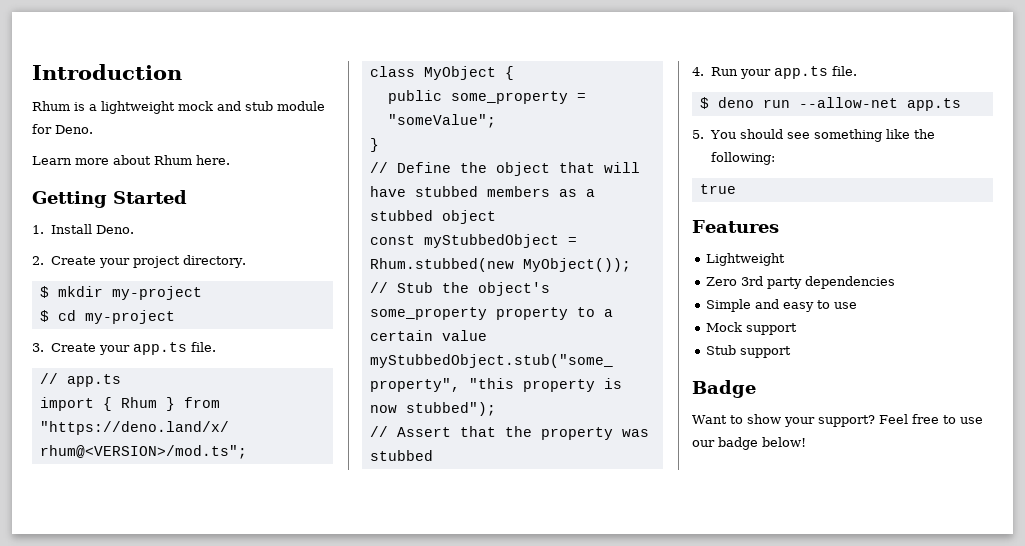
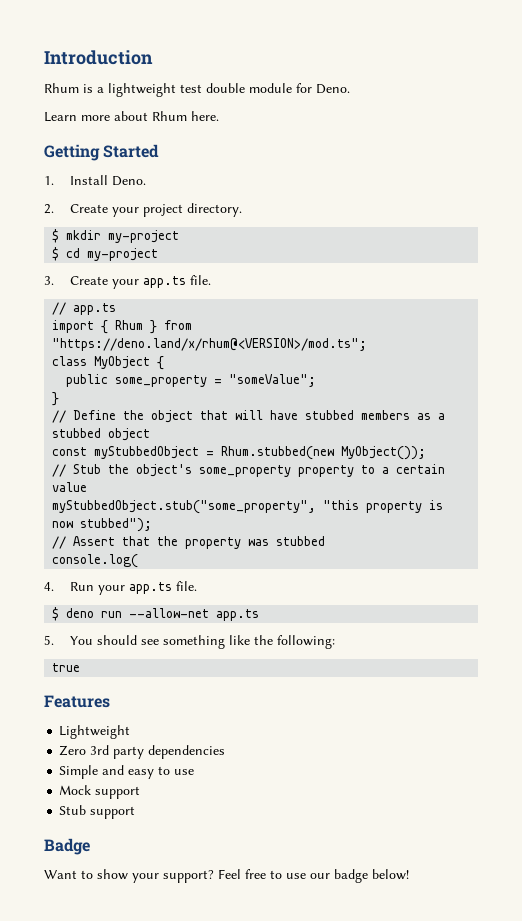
- Rhum is a lightweight mock and stub module for Deno.
+ Rhum is a lightweight test double module for Deno.
+ console.log(

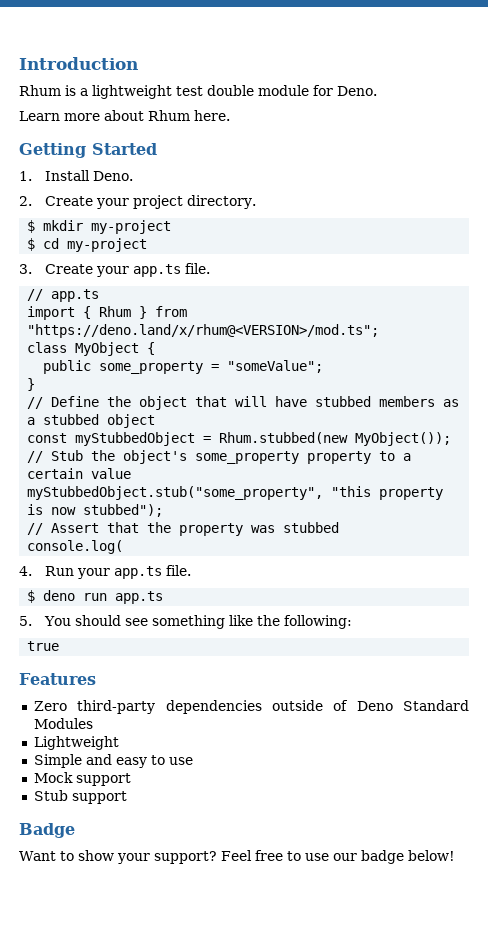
- $ deno run --allow-net app.ts
+ $ deno run app.ts
+ Zero third-party dependencies outside of Deno Standard Modules
  Lightweight
- Zero 3rd party dependencies

